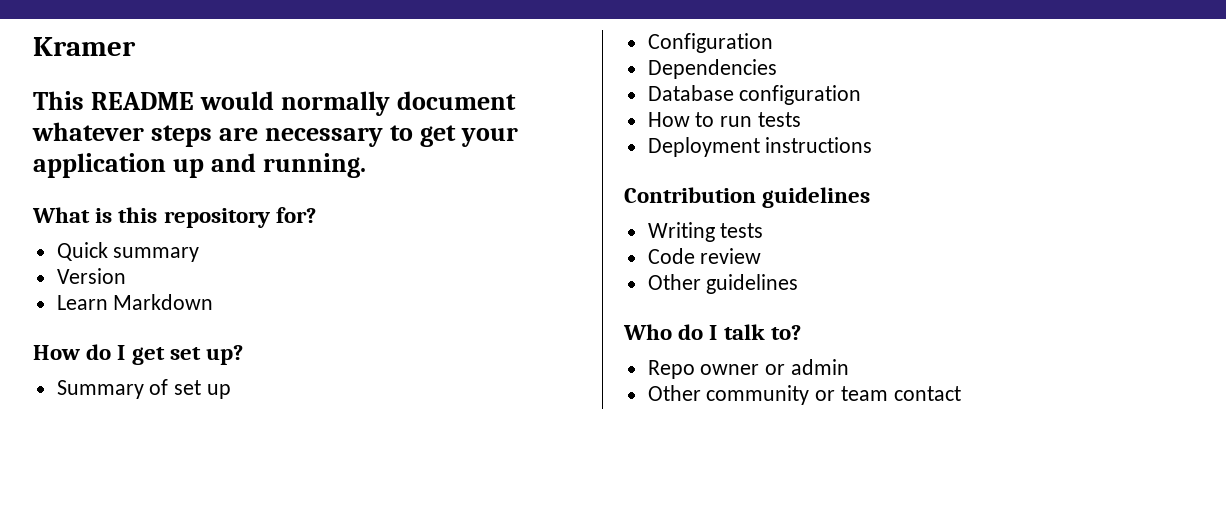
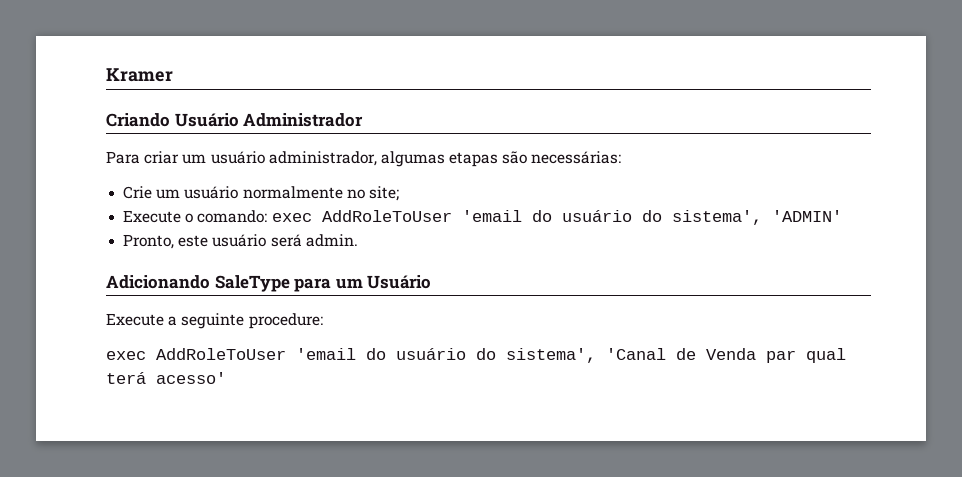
- This README would normally document whatever steps are necessary to get your application up and running.
- What is this repository for?
- Quick summary
- Version
- Learn Markdown
- How do I get set up?
- Summary of set up
- Configuration
- Dependencies
- Database configuration
- How to run tests
- Deployment instructions
- Contribution guidelines
- Writing tests
- Code review
- Other guidelines
- Who do I talk to?
- Repo owner or admin
- Other community or team contact
+ Criando Usuário Administrador
+ Para criar um usuário administrador, algumas etapas são necessárias:
+ Crie um usuário normalmente no site;
+ Execute o comando: exec AddRoleToUser 'email do usuário do sistema', 'ADMIN'
+ Pronto, este usuário será admin.
+ Adicionando SaleType para um Usuário
+ Execute a seguinte procedure:
+ exec AddRoleToUser 'email do usuário do sistema', 'Canal de Venda par qual terá acesso'

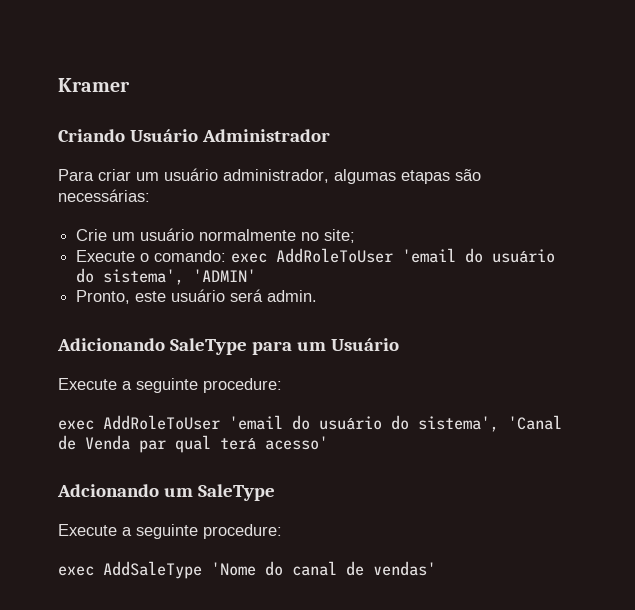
+ Adcionando um SaleType
+ Execute a seguinte procedure:
+ exec AddSaleType 'Nome do canal de vendas'

